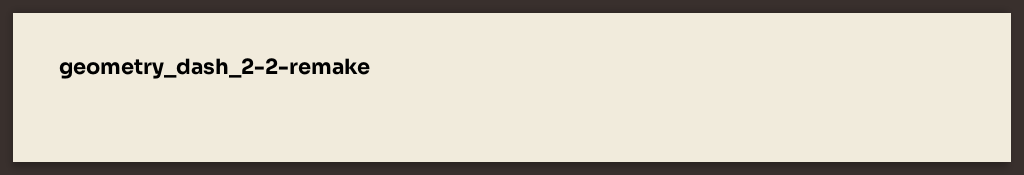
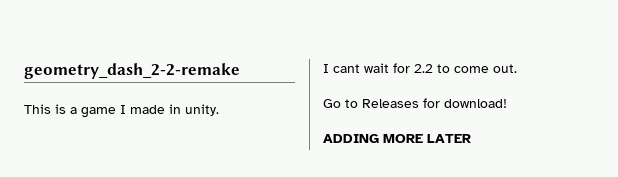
+ This is a game I made in unity.
+ I cant wait for 2.2 to come out.
+ Go to Releases for download!
+ ADDING MORE LATER

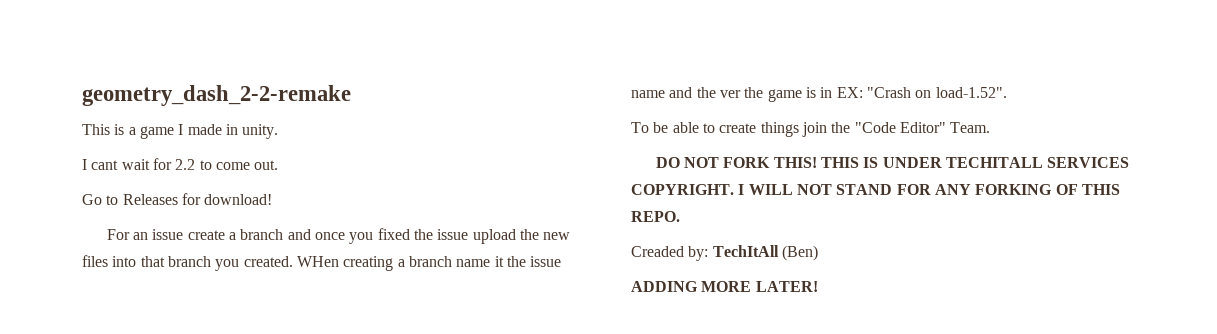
+ For an issue create a branch and once you fixed the issue upload the new files into that branch you created. WHen creating a branch name it the issue name and the ver the game is in EX: "Crash on load-1.52".
+ To be able to create things join the "Code Editor" Team.
+ DO NOT FORK THIS! THIS IS UNDER TECHITALL SERVICES COPYRIGHT. I WILL NOT STAND FOR ANY FORKING OF THIS REPO.
+ Creaded by: TechItAll (Ben)
- ADDING MORE LATER
+ ADDING MORE LATER!

